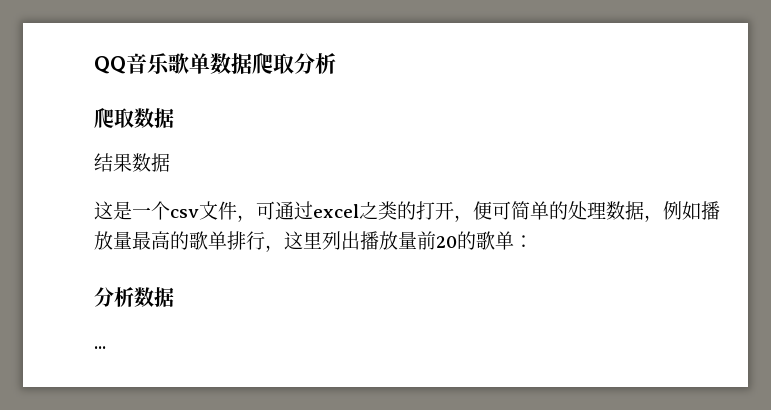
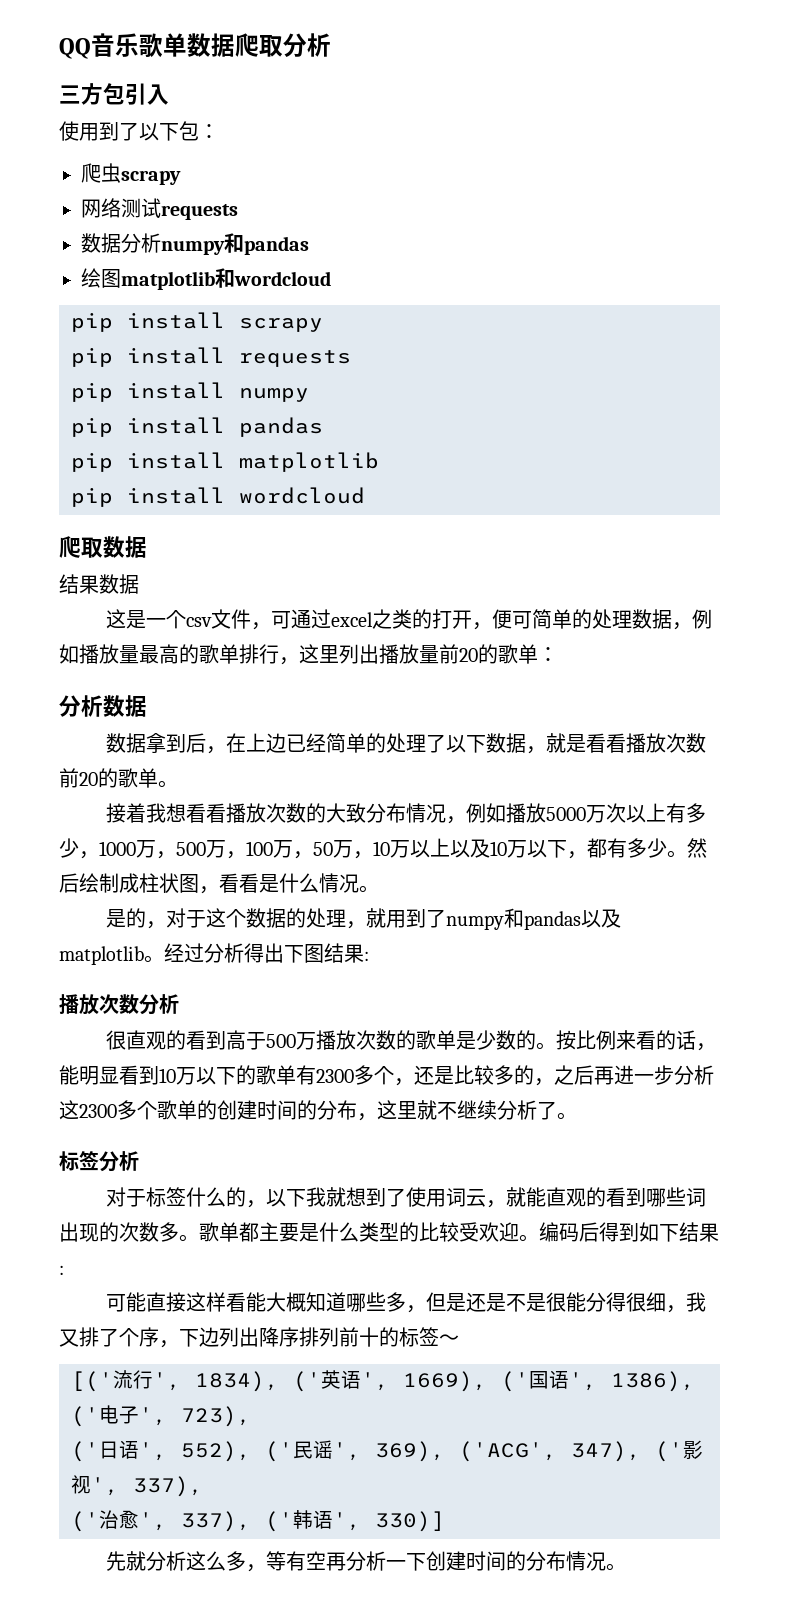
+ 三方包引入
+ 使用到了以下包：
+ 爬虫scrapy
+ 网络测试requests
+ 数据分析numpy和pandas
+ 绘图matplotlib和wordcloud
+ pip install scrapy
+ pip install requests
+ pip install numpy
+ pip install pandas
+ pip install matplotlib
+ pip install wordcloud
- ...
+ 数据拿到后，在上边已经简单的处理了以下数据，就是看看播放次数前20的歌单。
+ 接着我想看看播放次数的大致分布情况，例如播放5000万次以上有多少，1000万，500万，100万，50万，10万以上以及10万以下，都有多少。然后绘制成柱状图，看看是什么情况。
+ 是的，对于这个数据的处理，就用到了numpy和pandas以及matplotlib。经过分析得出下图结果:
+ 播放次数分析
+ 很直观的看到高于500万播放次数的歌单是少数的。按比例来看的话，能明显看到10万以下的歌单有2300多个，还是比较多的，之后再进一步分析这2300多个歌单的创建时间的分布，这里就不继续分析了。
+ 标签分析
+ 对于标签什么的，以下我就想到了使用词云，就能直观的看到哪些词出现的次数多。歌单都主要是什么类型的比较受欢迎。编码后得到如下结果:
+ 可能直接这样看能大概知道哪些多，但是还是不是很能分得很细，我又排了个序，下边列出降序排列前十的标签～
+ [('流行', 1834), ('英语', 1669), ('国语', 1386), ('电子', 723),
+ ('日语', 552), ('民谣', 369), ('ACG', 347), ('影视', 337),
+ ('治愈', 337), ('韩语', 330)]
+ 先就分析这么多，等有空再分析一下创建时间的分布情况。

